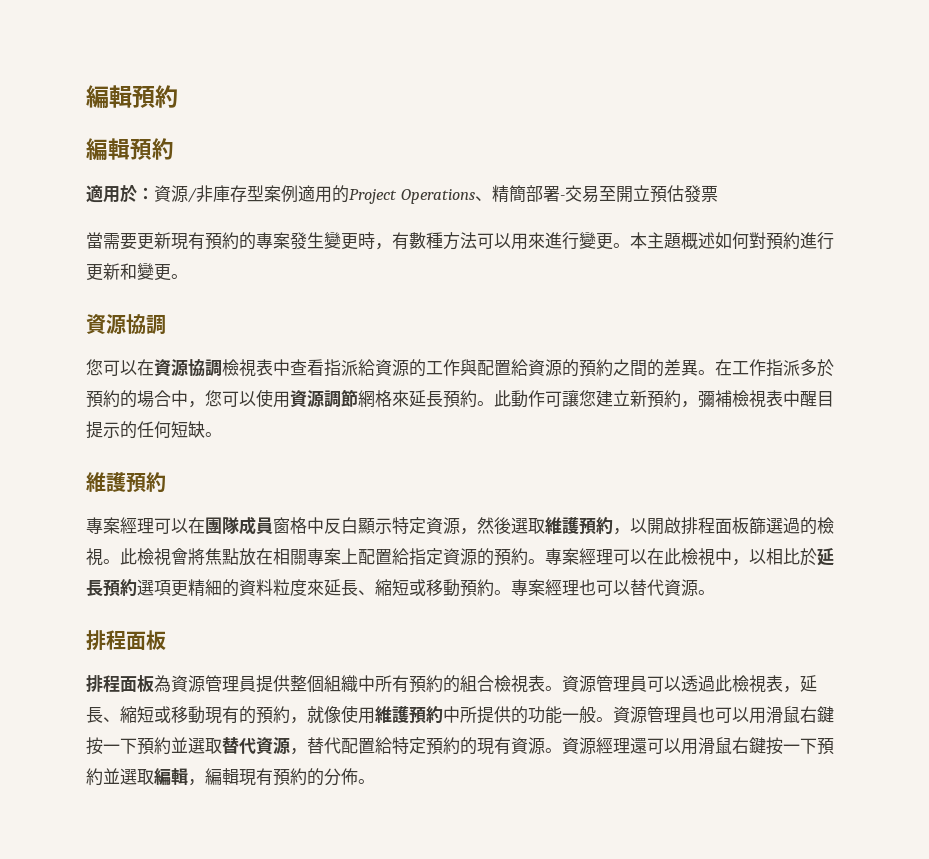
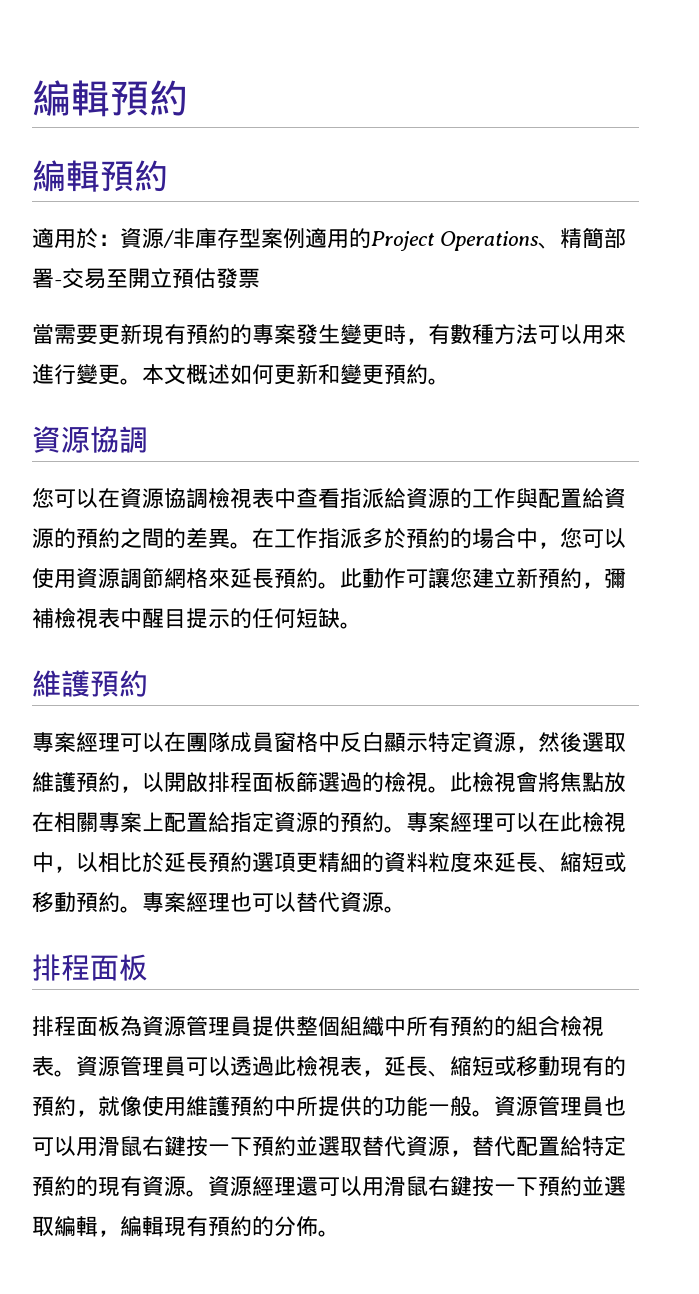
- 本主題概述如何對預約進行更新和變更。
+ 本文概述如何更新和變更預約。

